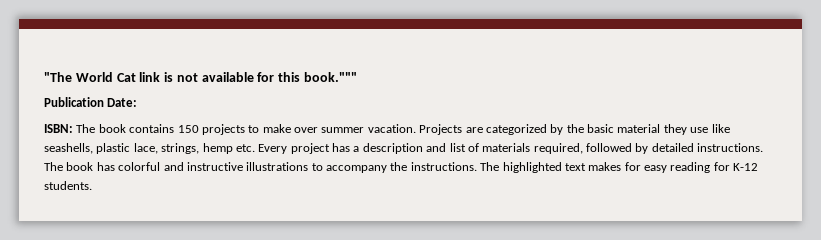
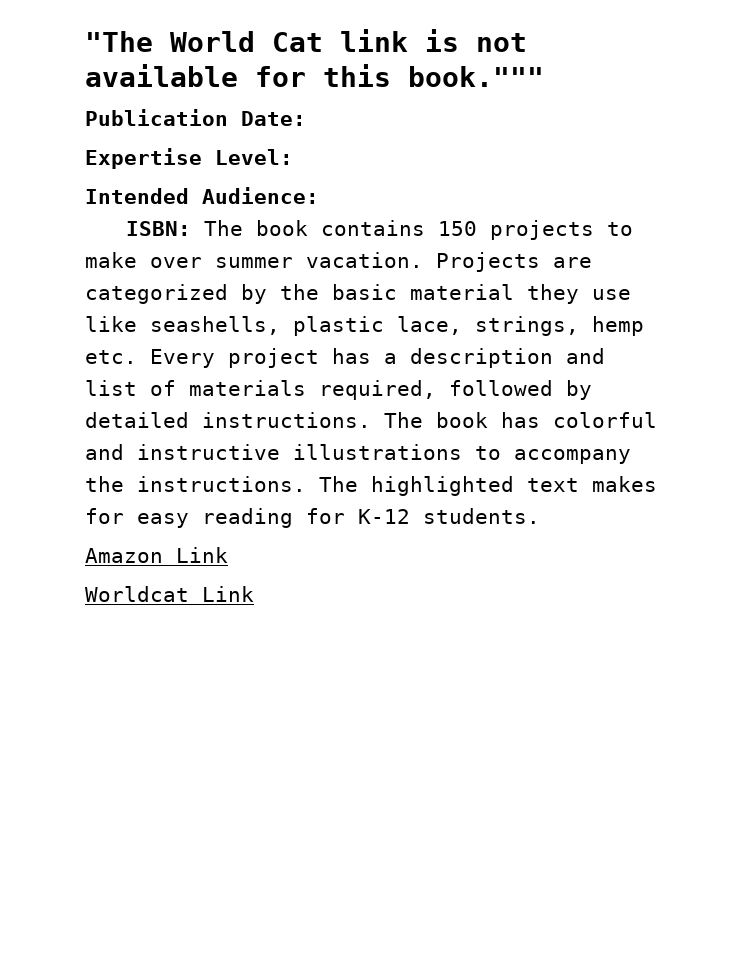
+ Expertise Level:
+ Intended Audience:
+ Amazon Link
+ Worldcat Link

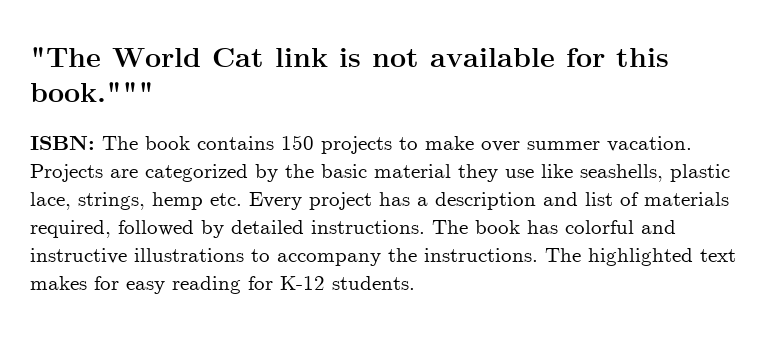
- Publication Date:
- Expertise Level:
- Intended Audience:
- Amazon Link
- Worldcat Link

